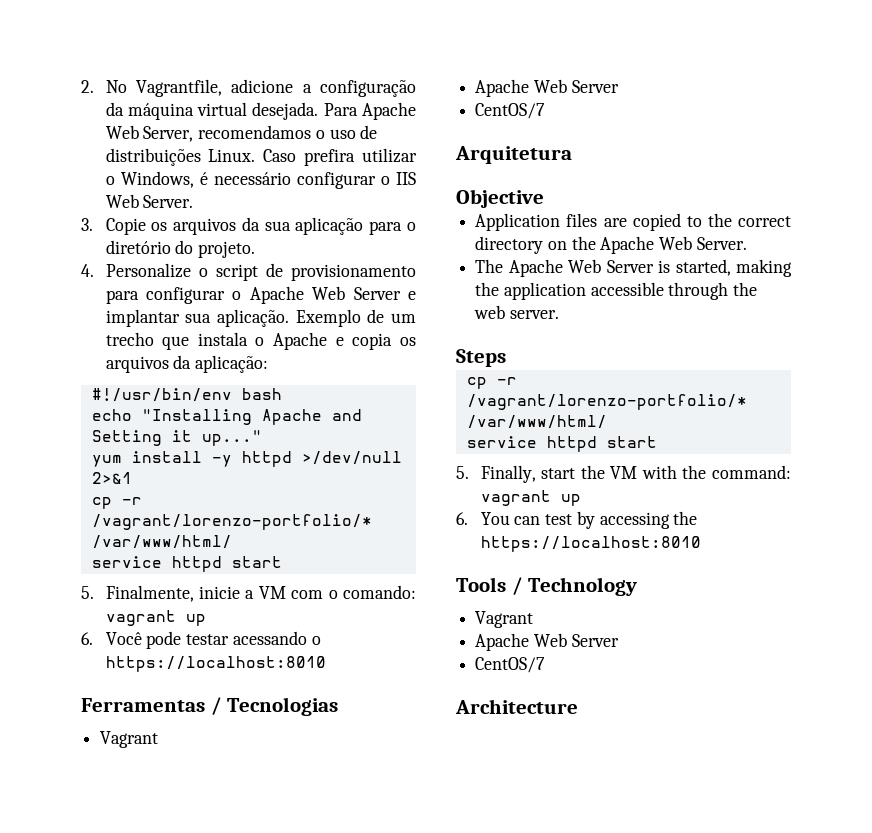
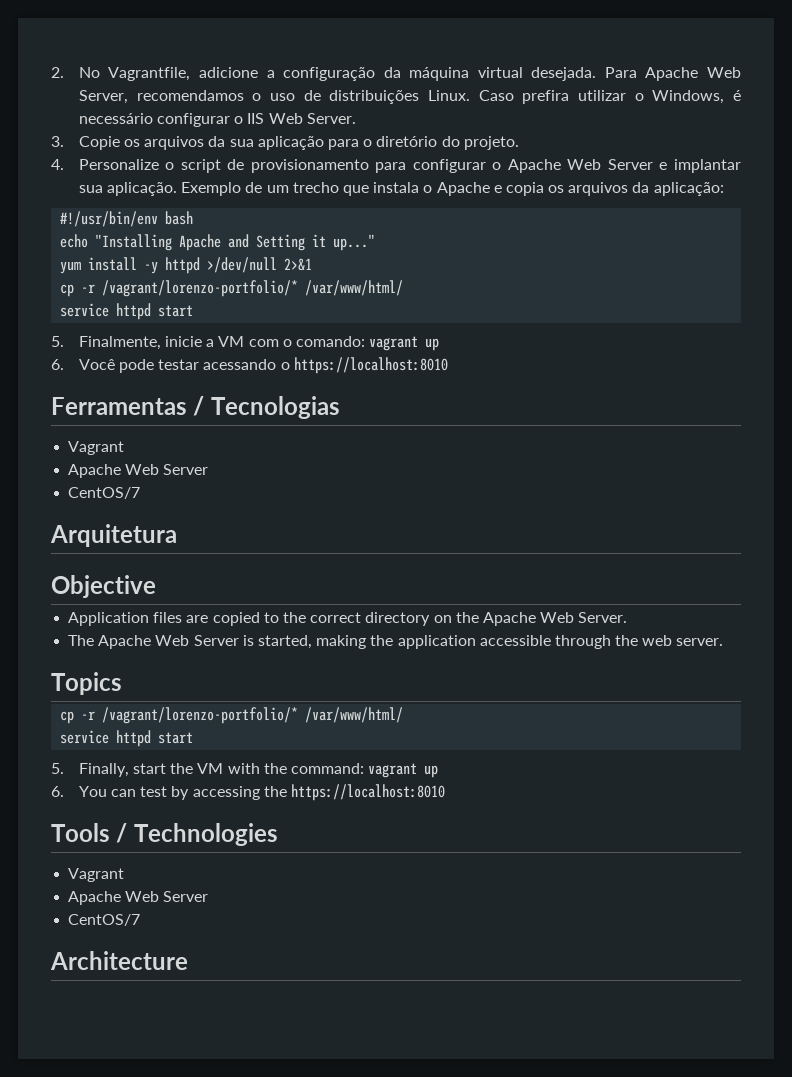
- Steps
+ Topics
- Tools / Technology
+ Tools / Technologies

